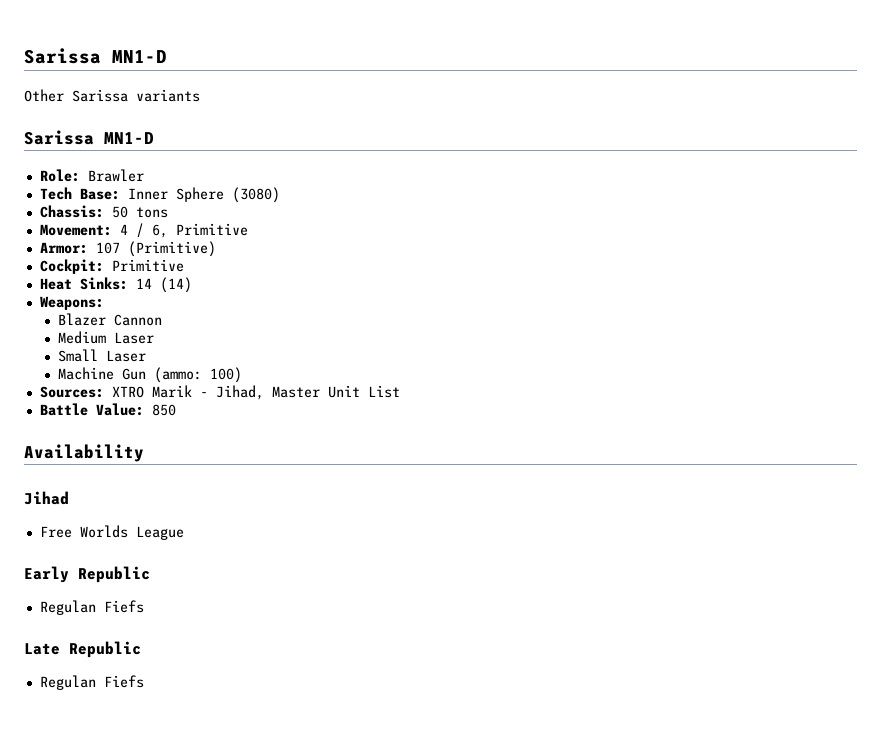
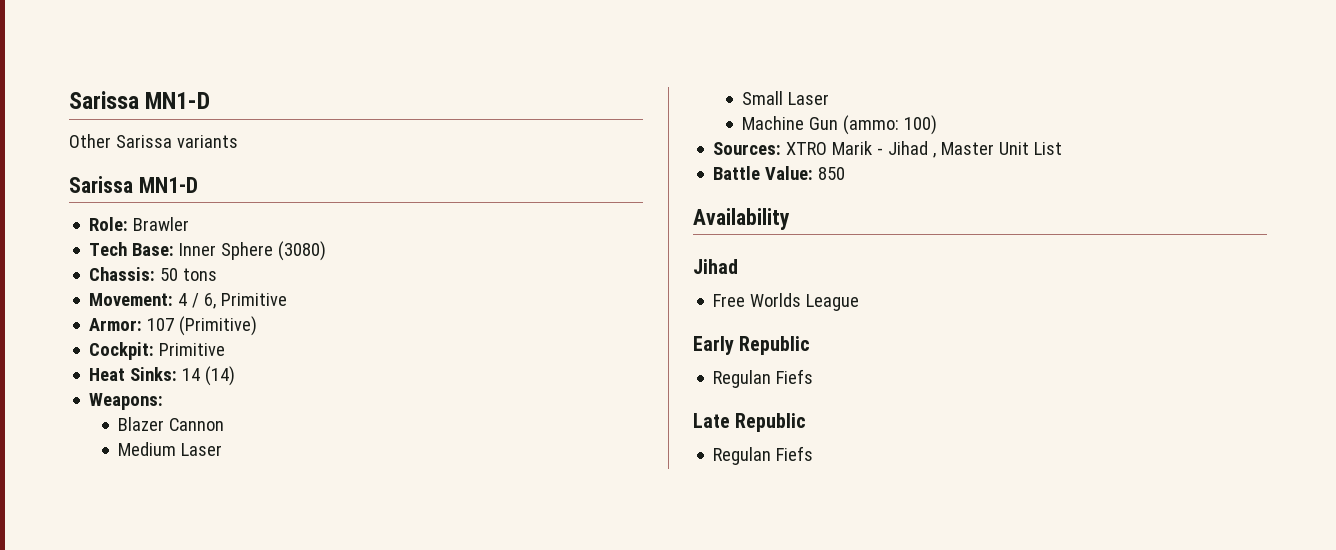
- Sources: XTRO Marik - Jihad, Master Unit List
+ Sources: XTRO Marik - Jihad , Master Unit List

